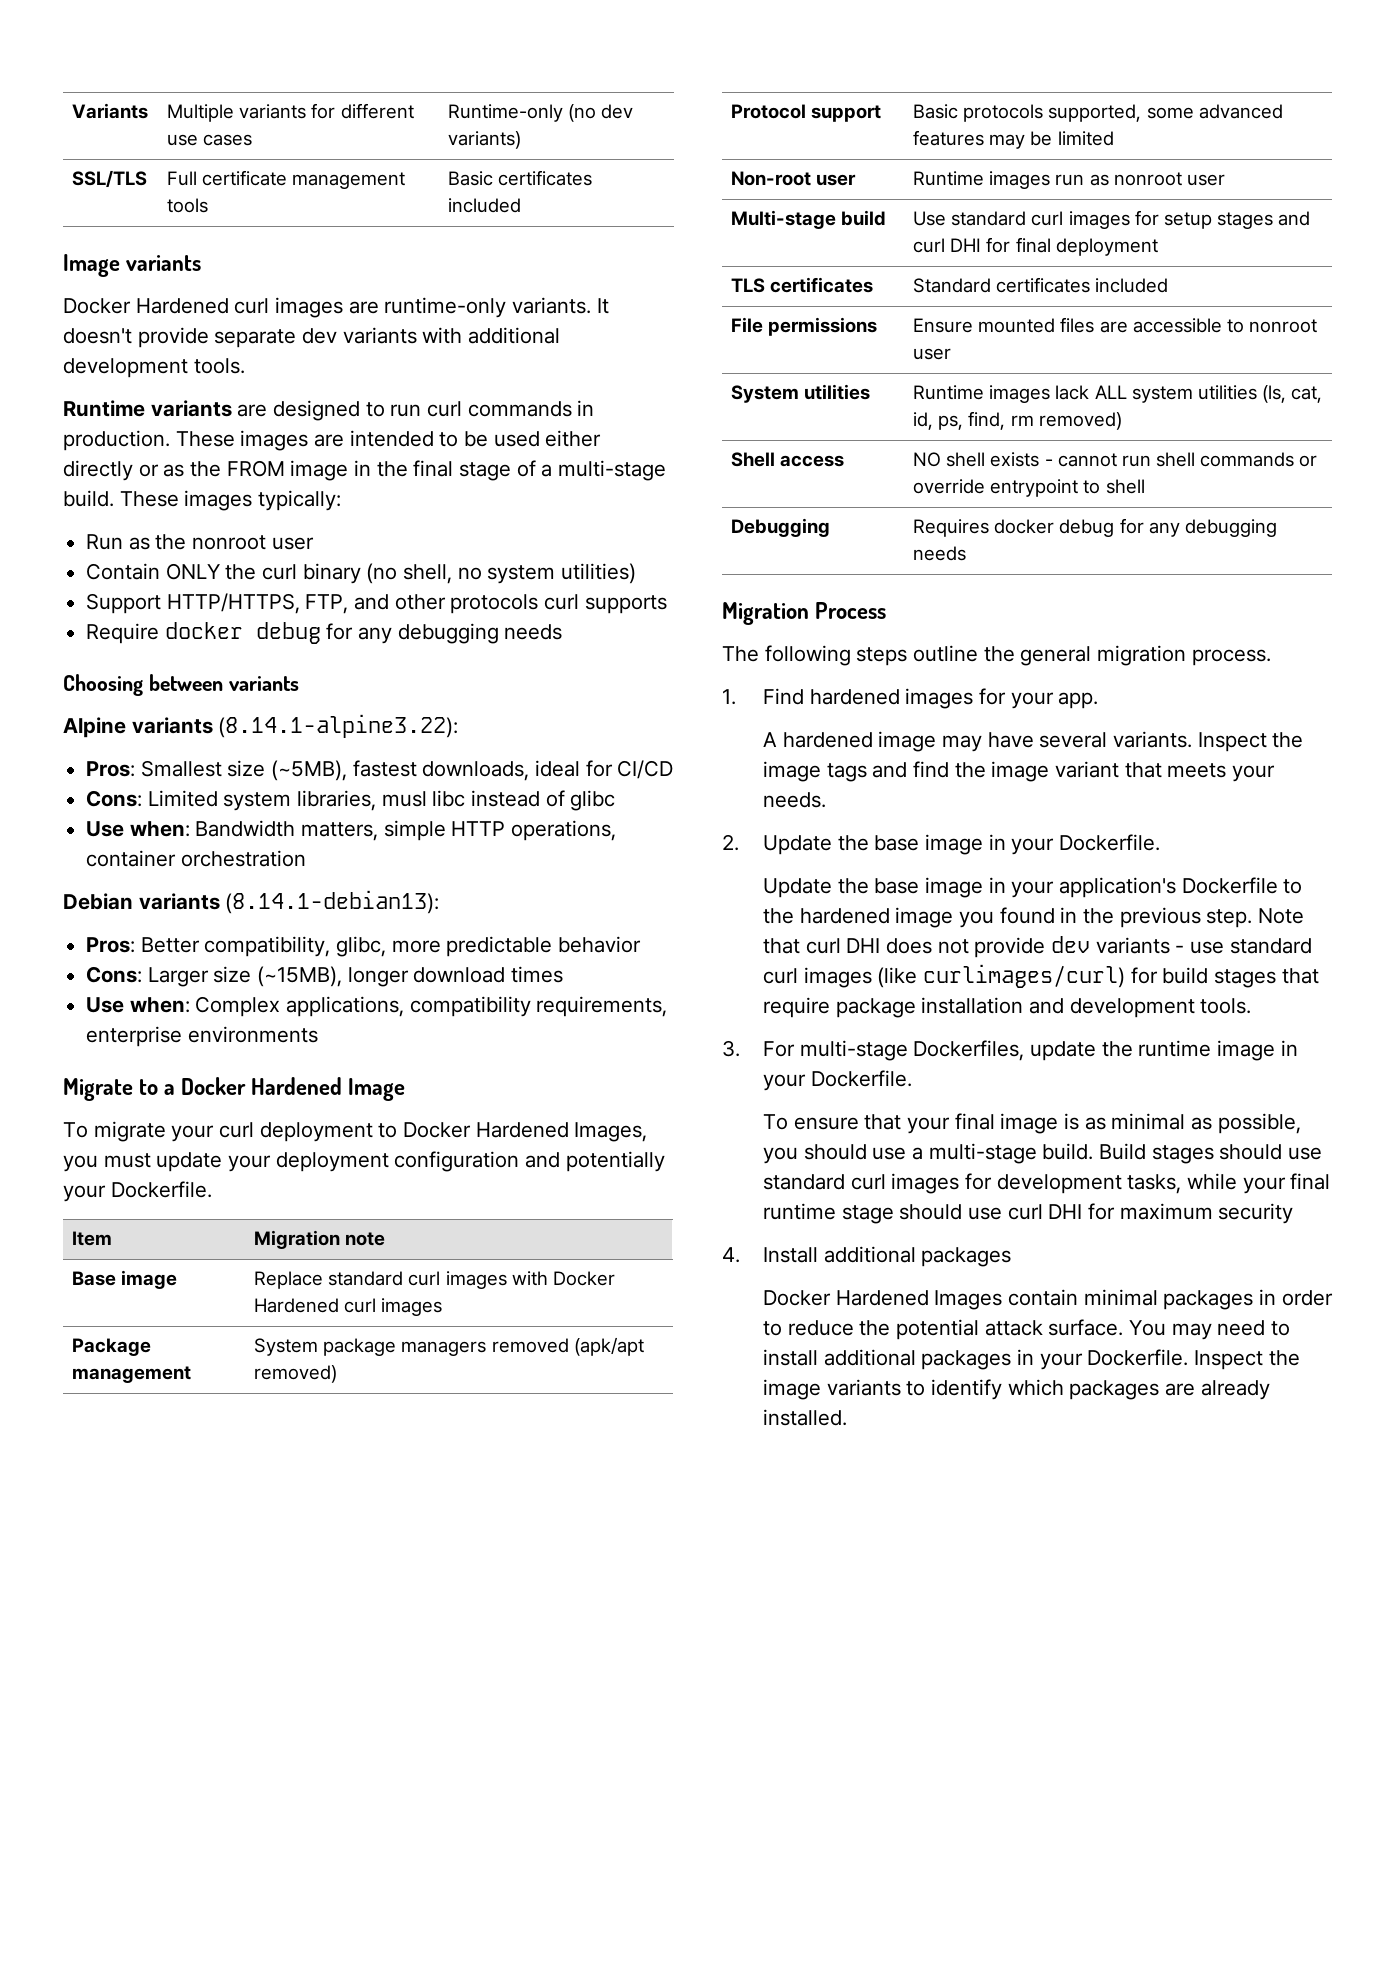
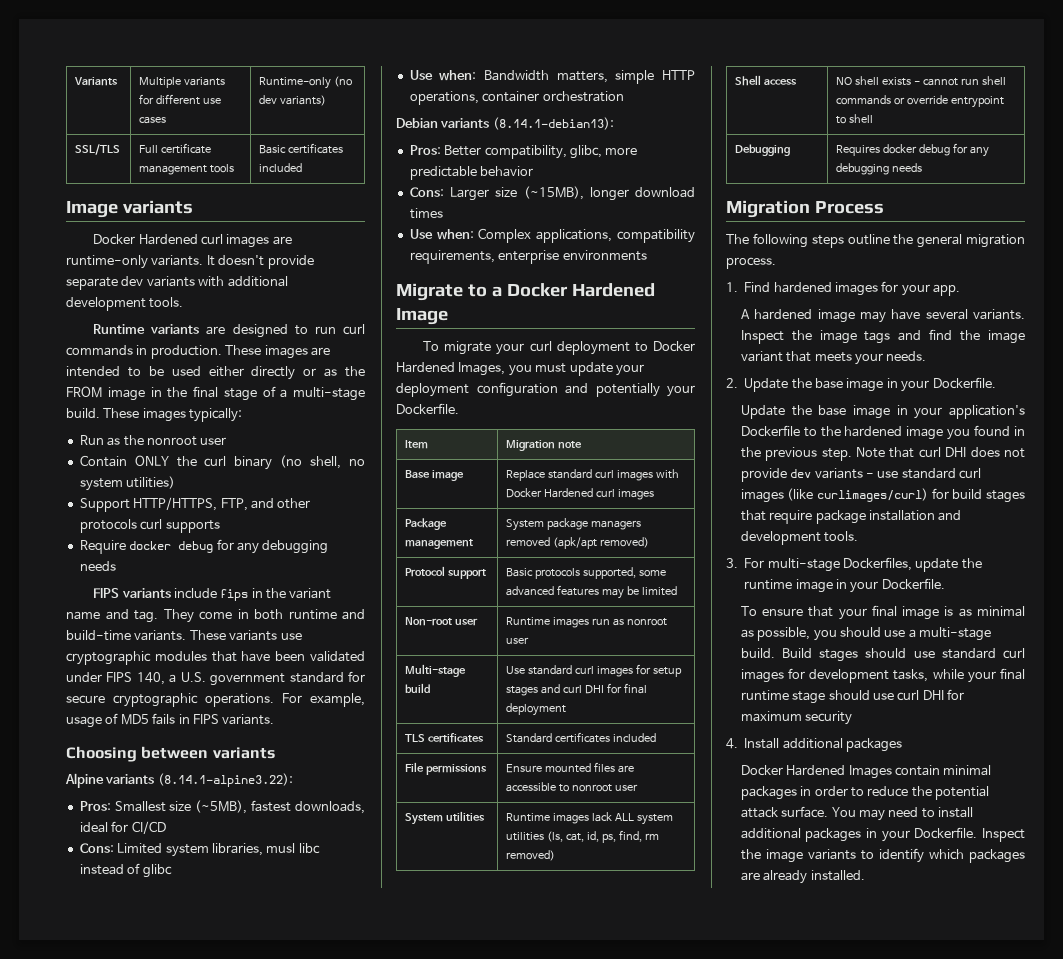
+ FIPS variants include fips in the variant name and tag. They come in both runtime and build-time variants. These variants use cryptographic modules that have been validated under FIPS 140, a U.S. government standard for secure cryptographic operations. For example, usage of MD5 fails in FIPS variants.

